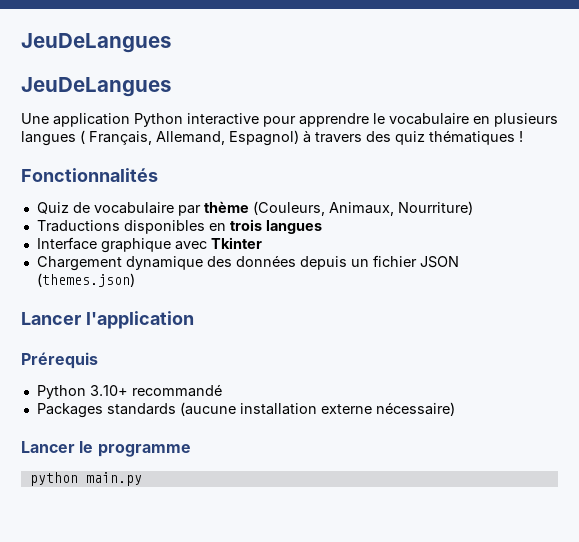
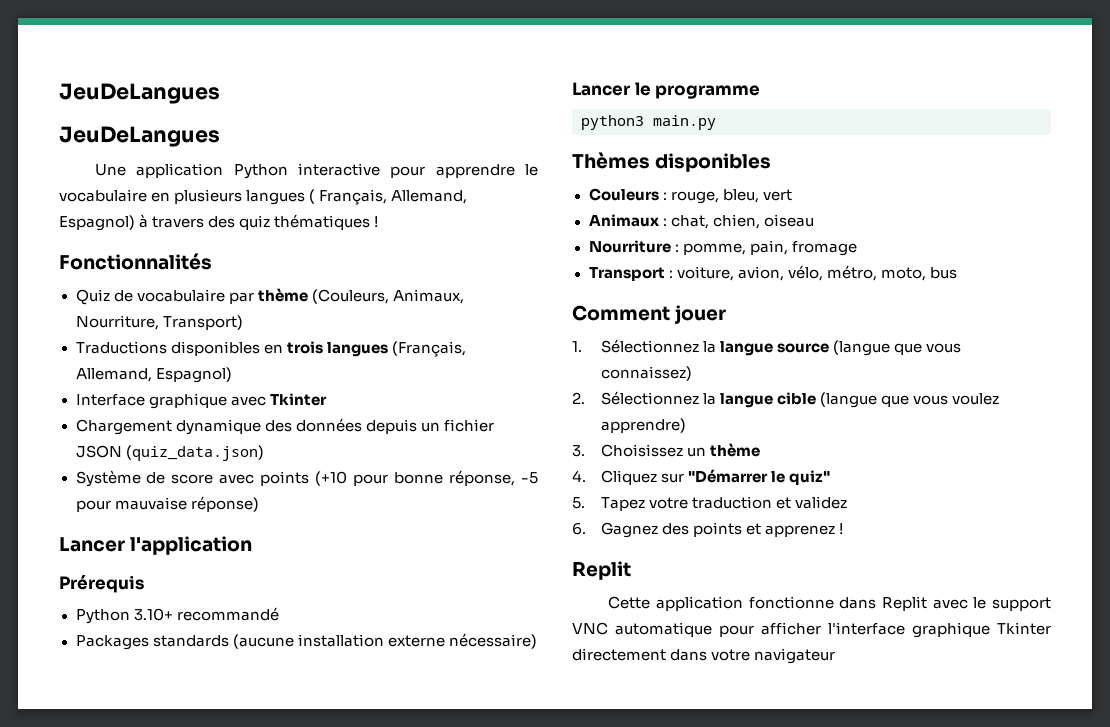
- Quiz de vocabulaire par thème (Couleurs, Animaux, Nourriture)
+ Quiz de vocabulaire par thème (Couleurs, Animaux, Nourriture, Transport)
- Traductions disponibles en trois langues
+ Traductions disponibles en trois langues (Français, Allemand, Espagnol)
- Chargement dynamique des données depuis un fichier JSON (themes.json)
+ Chargement dynamique des données depuis un fichier JSON (quiz_data.json)
+ Système de score avec points (+10 pour bonne réponse, -5 pour mauvaise réponse)
- python main.py
+ python3 main.py
+ Thèmes disponibles
+ Couleurs : rouge, bleu, vert
+ Animaux : chat, chien, oiseau
+ Nourriture : pomme, pain, fromage
+ Transport : voiture, avion, vélo, métro, moto, bus
+ Comment jouer
+ 1. Sélectionnez la langue source (langue que vous connaissez)
+ 2. Sélectionnez la langue cible (langue que vous voulez apprendre)
+ 3. Choisissez un thème
+ 4. Cliquez sur "Démarrer le quiz"
+ 5. Tapez votre traduction et validez
+ 6. Gagnez des points et apprenez !
+ Replit
+ Cette application fonctionne dans Replit avec le support VNC automatique pour afficher l'interface graphique Tkinter directement dans votre navigateur

